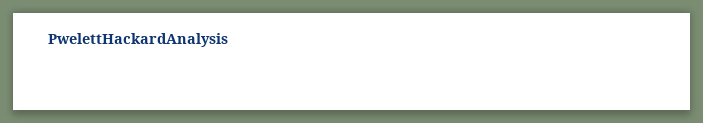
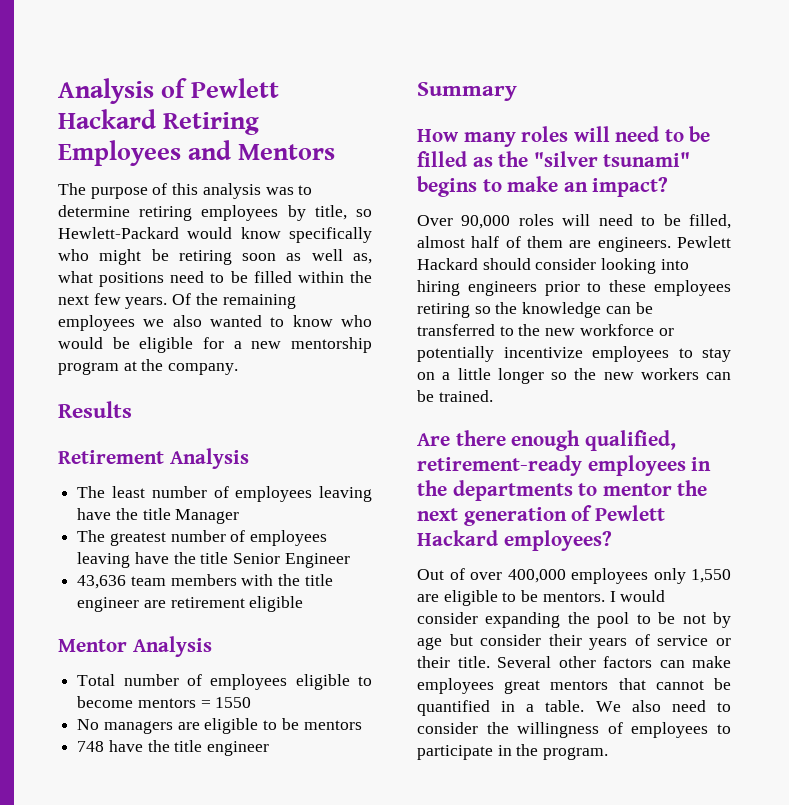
- PwelettHackardAnalysis
+ Analysis of Pewlett Hackard Retiring Employees and Mentors
+ The purpose of this analysis was to determine retiring employees by title, so Hewlett-Packard would know specifically who might be retiring soon as well as, what positions need to be filled within the next few years. Of the remaining employees we also wanted to know who would be eligible for a new mentorship program at the company.
+ Results
+ Retirement Analysis
+ The least number of employees leaving have the title Manager
+ The greatest number of employees leaving have the title Senior Engineer
+ 43,636 team members with the title engineer are retirement eligible
+ Mentor Analysis
+ Total number of employees eligible to become mentors = 1550
+ No managers are eligible to be mentors
+ 748 have the title engineer
+ Summary
+ How many roles will need to be filled as the "silver tsunami" begins to make an impact?
+ Over 90,000 roles will need to be filled, almost half of them are engineers. Pewlett Hackard should consider looking into hiring engineers prior to these employees retiring so the knowledge can be transferred to the new workforce or potentially incentivize employees to stay on a little longer so the new workers can be trained.
+ Are there enough qualified, retirement-ready employees in the departments to mentor the next generation of Pewlett Hackard employees?
+ Out of over 400,000 employees only 1,550 are eligible to be mentors. I would consider expanding the pool to be not by age but consider their years of service or their title. Several other factors can make employees great mentors that cannot be quantified in a table. We also need to consider the willingness of employees to participate in the program.

